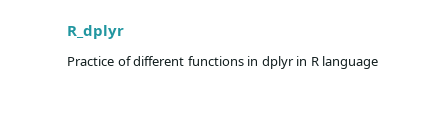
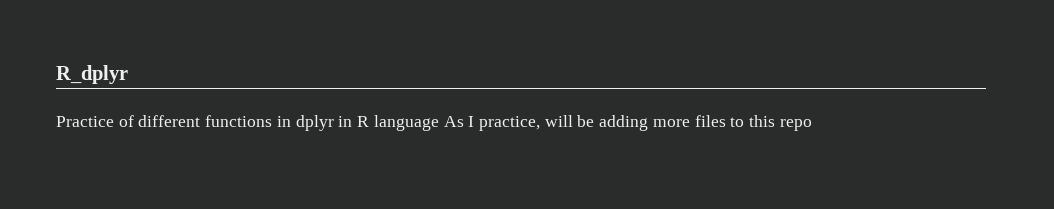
- Practice of different functions in dplyr in R language
+ Practice of different functions in dplyr in R language As I practice, will be adding more files to this repo

